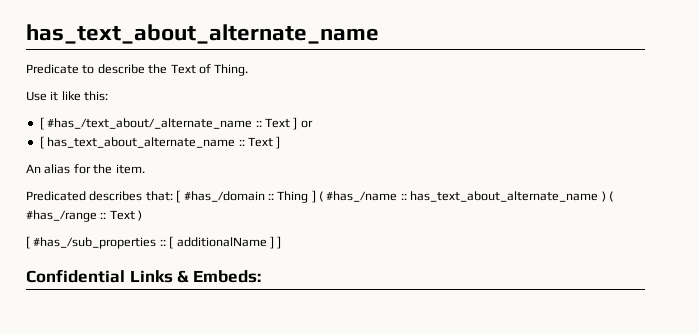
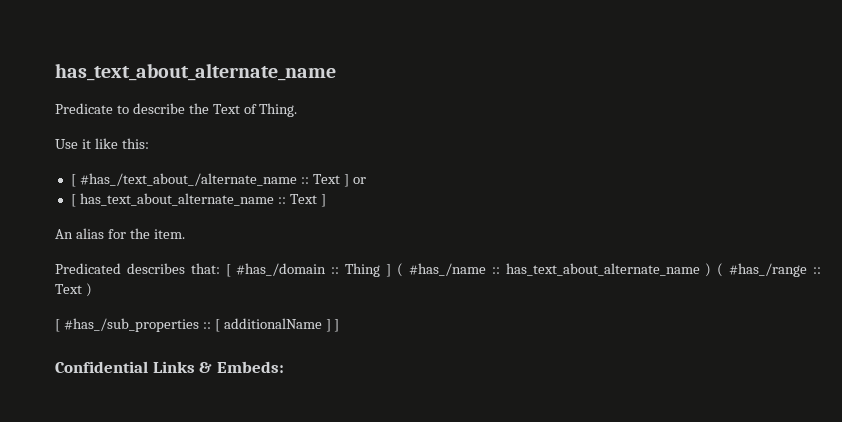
- [ #has_/text_about/_alternate_name :: Text ] or
+ [ #has_/text_about_/alternate_name :: Text ] or

